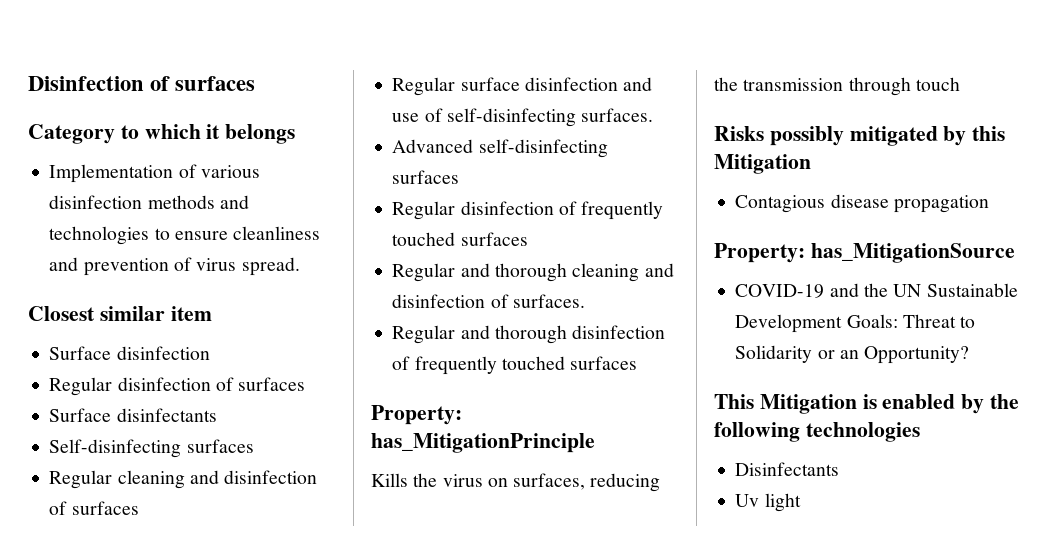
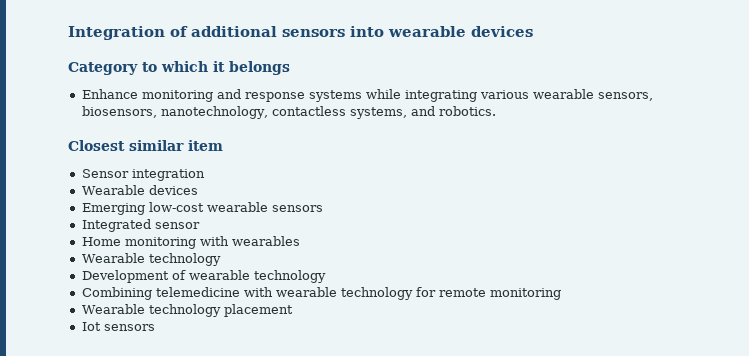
- Disinfection of surfaces
+ Integration of additional sensors into wearable devices
- Implementation of various disinfection methods and technologies to ensure cleanliness and prevention of virus spread.
+ Enhance monitoring and response systems while integrating various wearable sensors, biosensors, nanotechnology, contactless systems, and robotics.
  Closest similar item
- Surface disinfection
- Regular disinfection of surfaces
- Surface disinfectants
- Self-disinfecting surfaces
- Regular cleaning and disinfection of surfaces
- Regular surface disinfection and use of self-disinfecting surfaces.
- Advanced self-disinfecting surfaces
- Regular disinfection of frequently touched surfaces
- Regular and thorough cleaning and disinfection of surfaces.
- Regular and thorough disinfection of frequently touched surfaces
- Property: has_MitigationPrinciple
- Kills the virus on surfaces, reducing the transmission through touch
- Risks possibly mitigated by this Mitigation
- Contagious disease propagation
- Property: has_MitigationSource
- COVID-19 and the UN Sustainable Development Goals: Threat to Solidarity or an Opportunity?
- This Mitigation is enabled by the following technologies
- Disinfectants
- Uv light
+ Sensor integration
+ Wearable devices
+ Emerging low-cost wearable sensors
+ Integrated sensor
+ Home monitoring with wearables
+ Wearable technology
+ Development of wearable technology
+ Combining telemedicine with wearable technology for remote monitoring
+ Wearable technology placement
+ Iot sensors

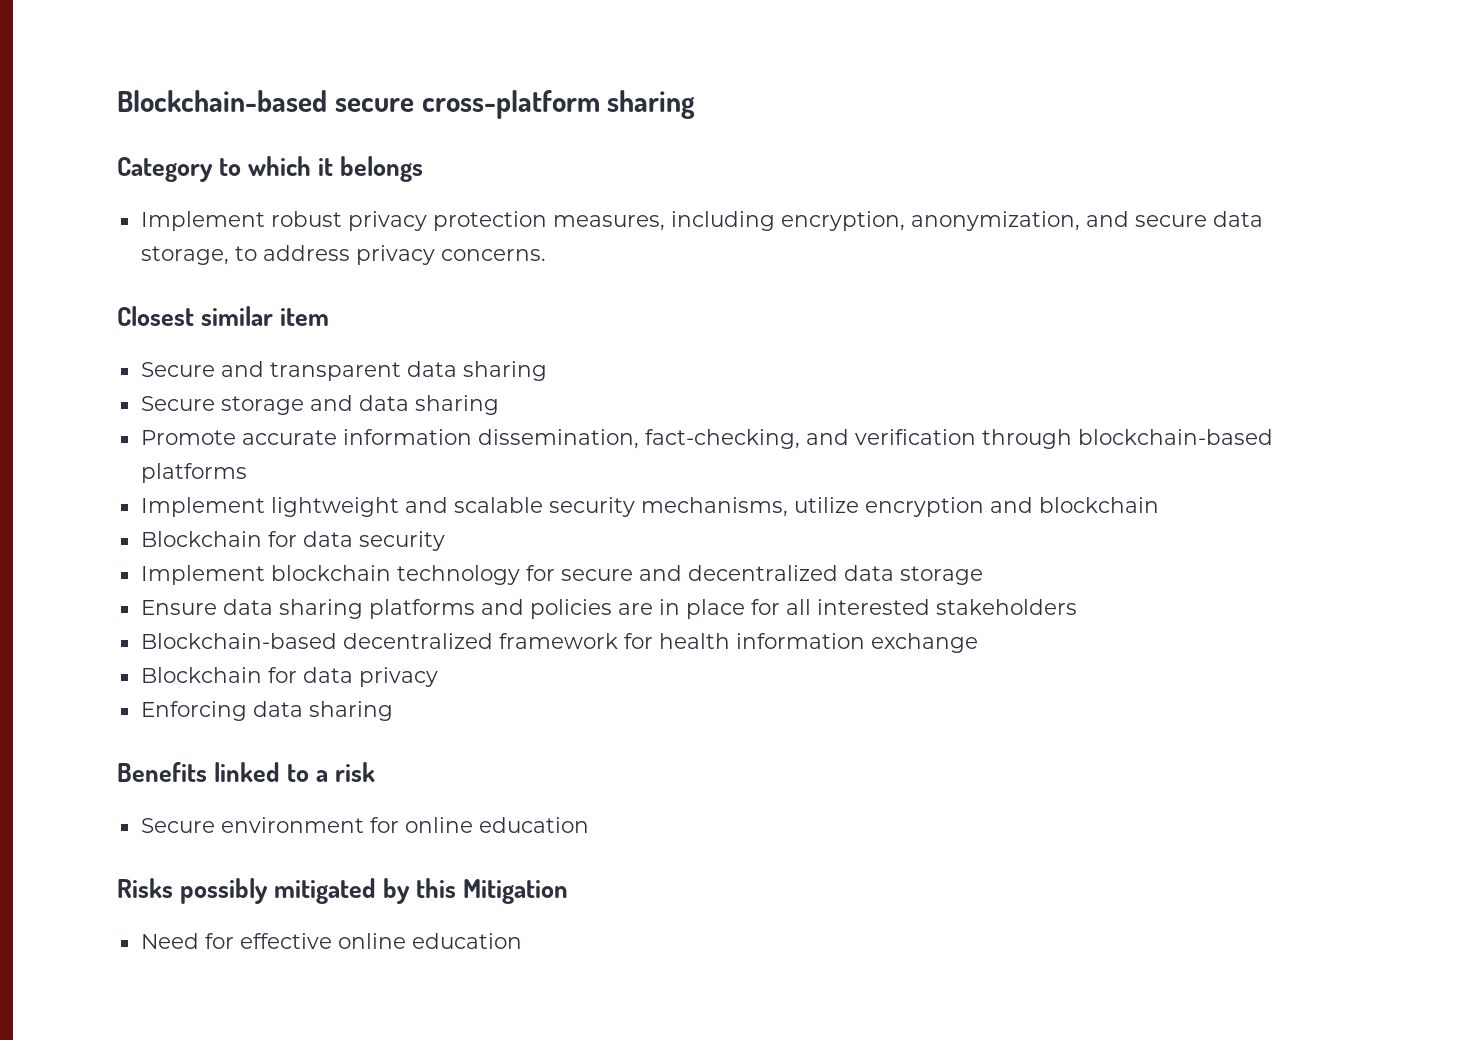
- Integration of additional sensors into wearable devices
+ Blockchain-based secure cross-platform sharing
- Enhance monitoring and response systems while integrating various wearable sensors, biosensors, nanotechnology, contactless systems, and robotics.
+ Implement robust privacy protection measures, including encryption, anonymization, and secure data storage, to address privacy concerns.
  Closest similar item
- Sensor integration
- Wearable devices
- Emerging low-cost wearable sensors
- Integrated sensor
- Home monitoring with wearables
- Wearable technology
- Development of wearable technology
- Combining telemedicine with wearable technology for remote monitoring
- Wearable technology placement
- Iot sensors
+ Secure and transparent data sharing
+ Secure storage and data sharing
+ Promote accurate information dissemination, fact-checking, and verification through blockchain-based platforms
+ Implement lightweight and scalable security mechanisms, utilize encryption and blockchain
+ Blockchain for data security
+ Implement blockchain technology for secure and decentralized data storage
+ Ensure data sharing platforms and policies are in place for all interested stakeholders
+ Blockchain-based decentralized framework for health information exchange
+ Blockchain for data privacy
+ Enforcing data sharing
+ Benefits linked to a risk
+ Secure environment for online education
+ Risks possibly mitigated by this Mitigation
+ Need for effective online education

